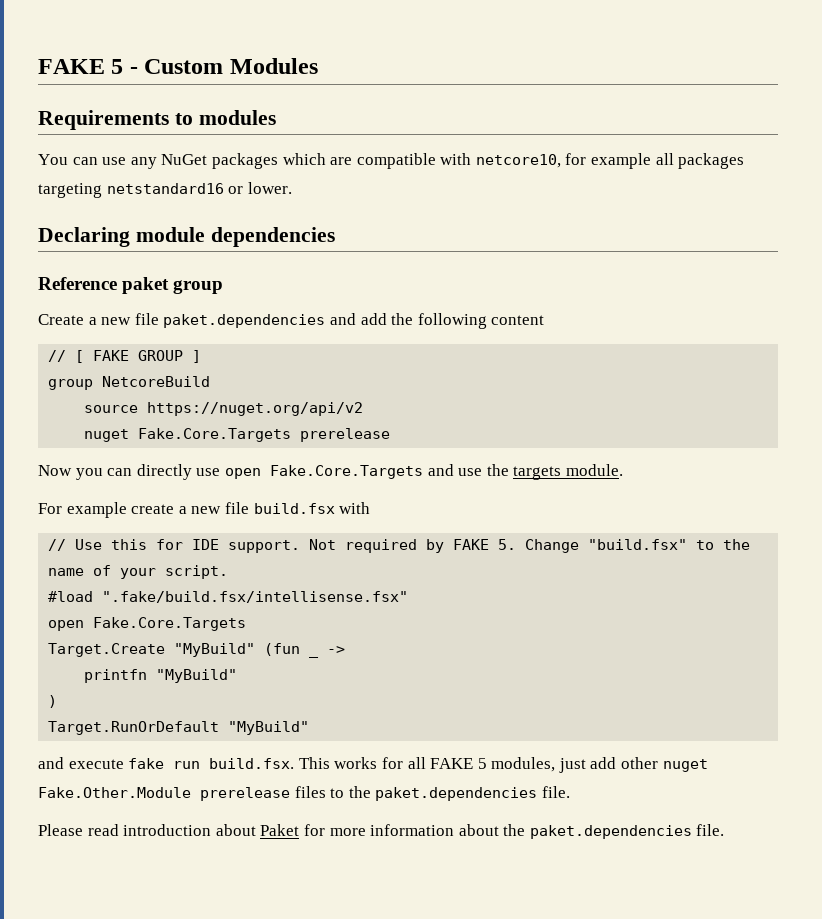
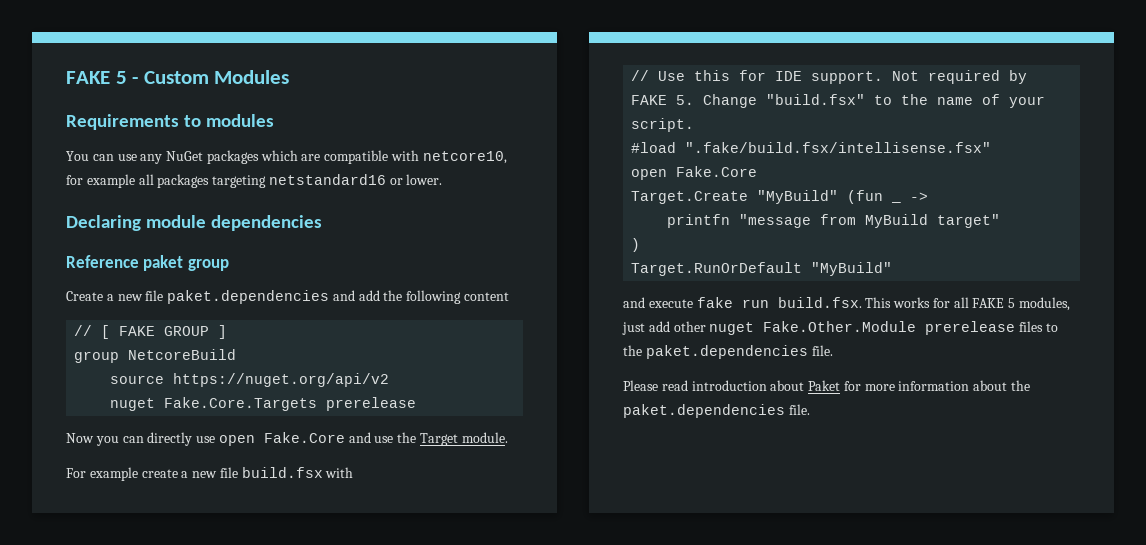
- Now you can directly use open Fake.Core.Targets and use the targets module.
+ Now you can directly use open Fake.Core and use the Target module.
  #load ".fake/build.fsx/intellisense.fsx"
- open Fake.Core.Targets
+ open Fake.Core
- printfn "MyBuild"
+ printfn "message from MyBuild target"

